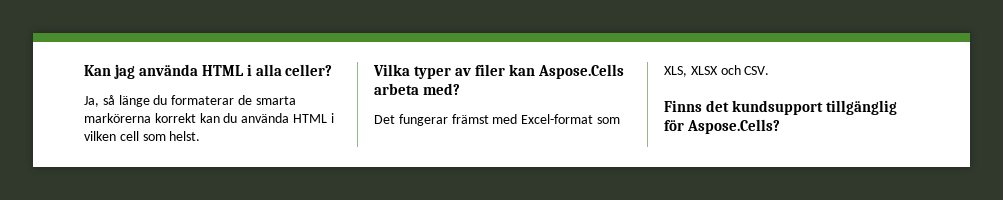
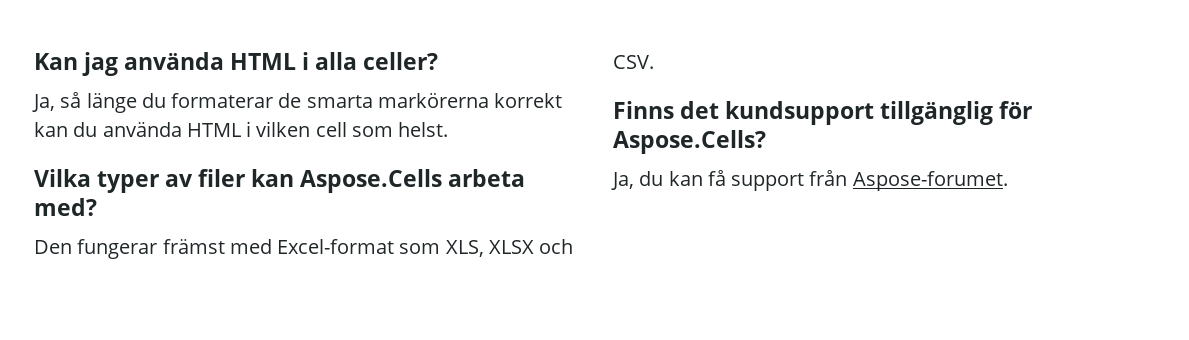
- Det fungerar främst med Excel-format som XLS, XLSX och CSV.
+ Den fungerar främst med Excel-format som XLS, XLSX och CSV.
+ Ja, du kan få support från Aspose-forumet.

